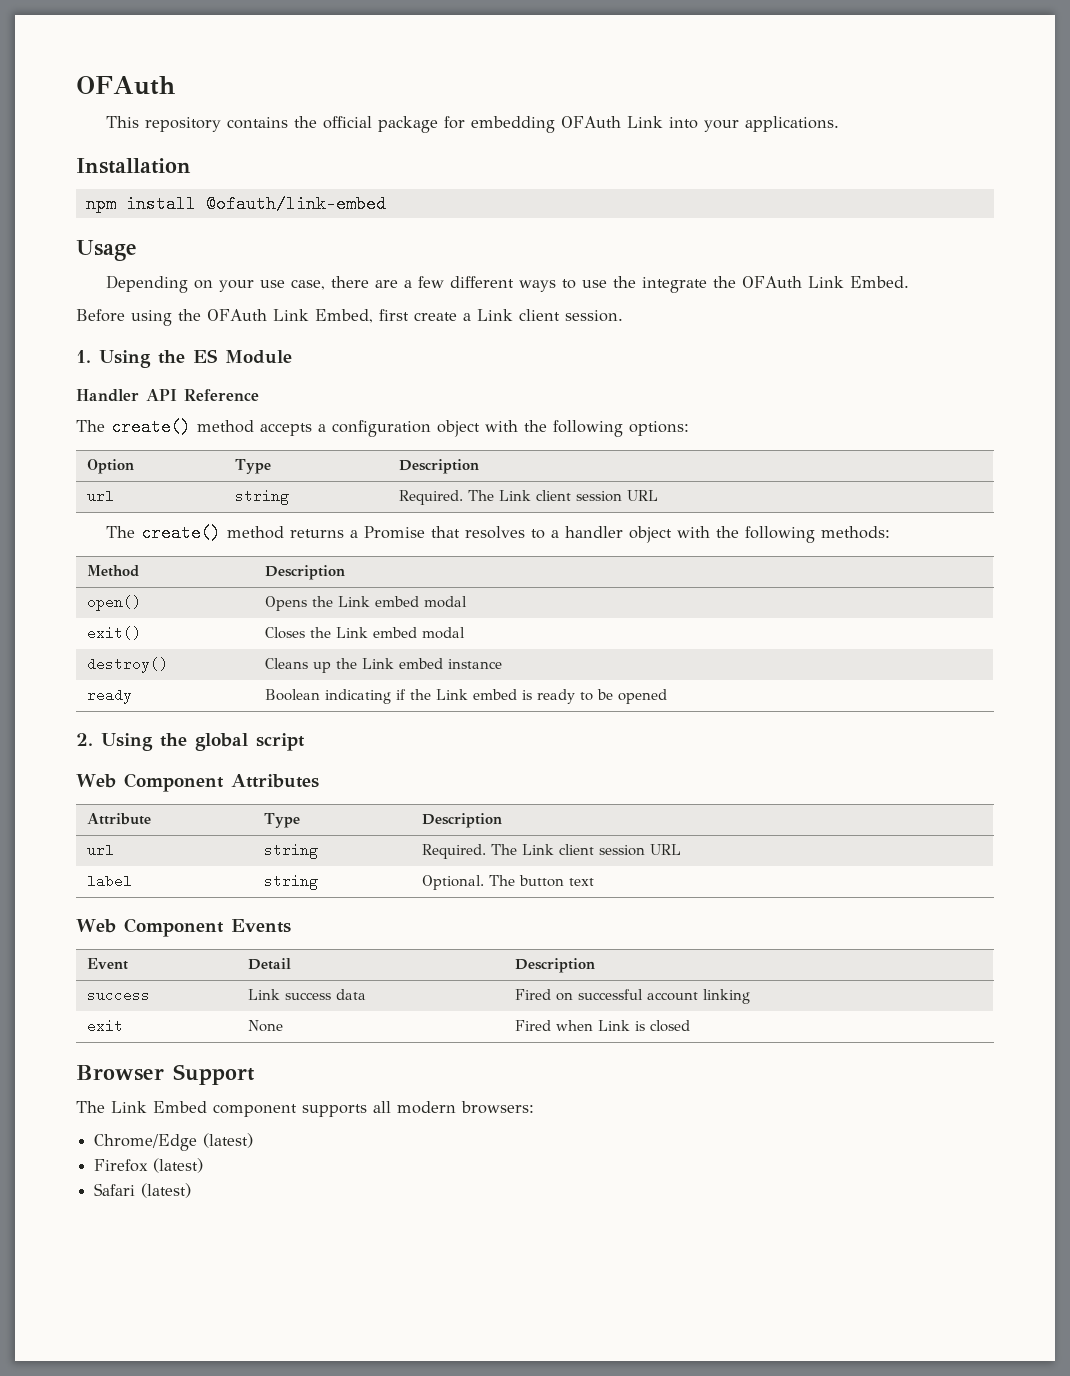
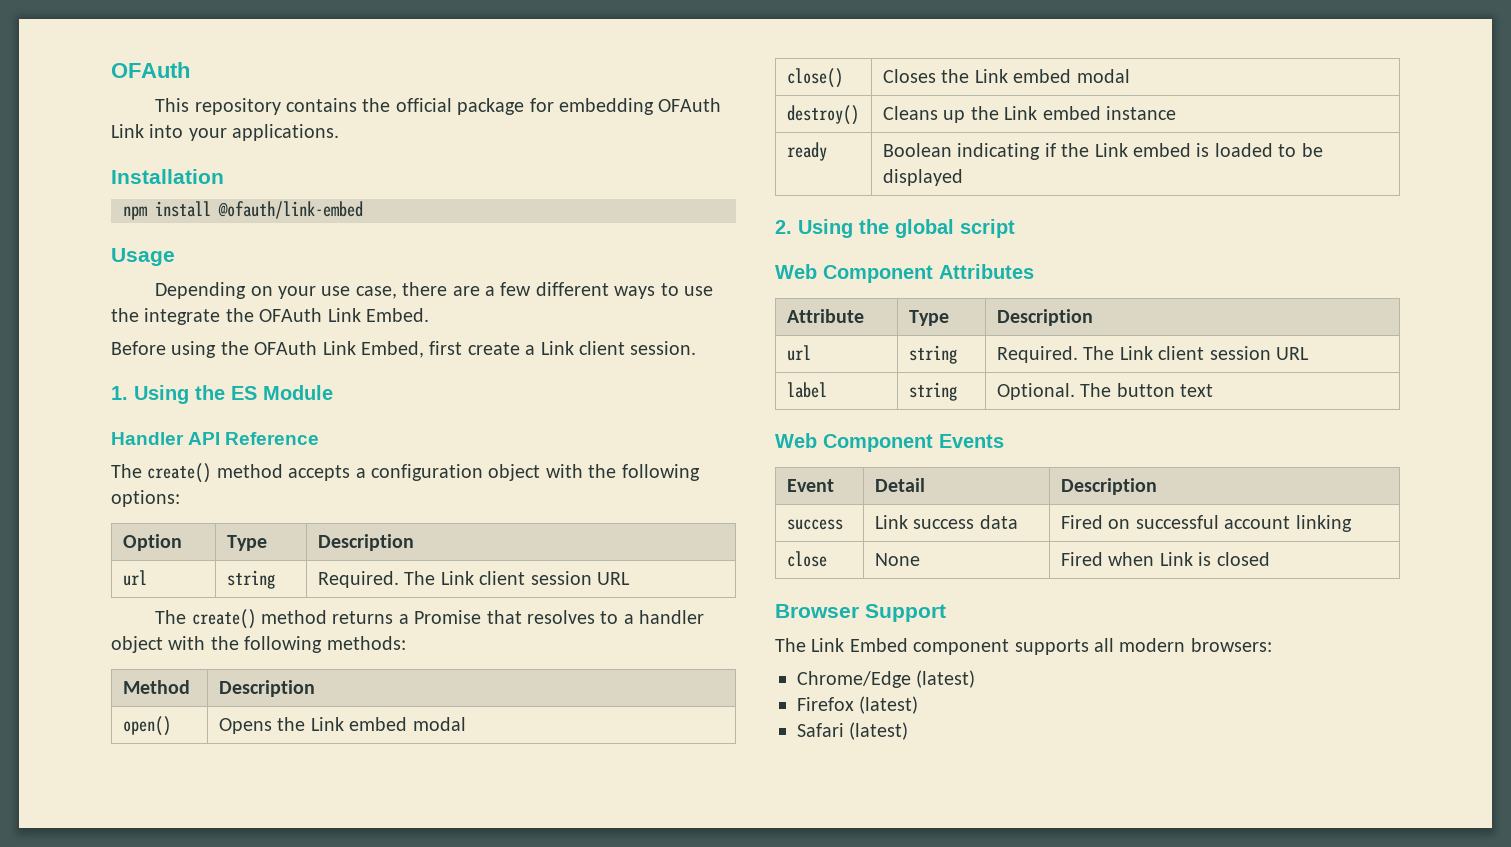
- exit() | Closes the Link embed modal
+ close() | Closes the Link embed modal
- ready | Boolean indicating if the Link embed is ready to be opened
+ ready | Boolean indicating if the Link embed is loaded to be displayed
- exit | None | Fired when Link is closed
+ close | None | Fired when Link is closed

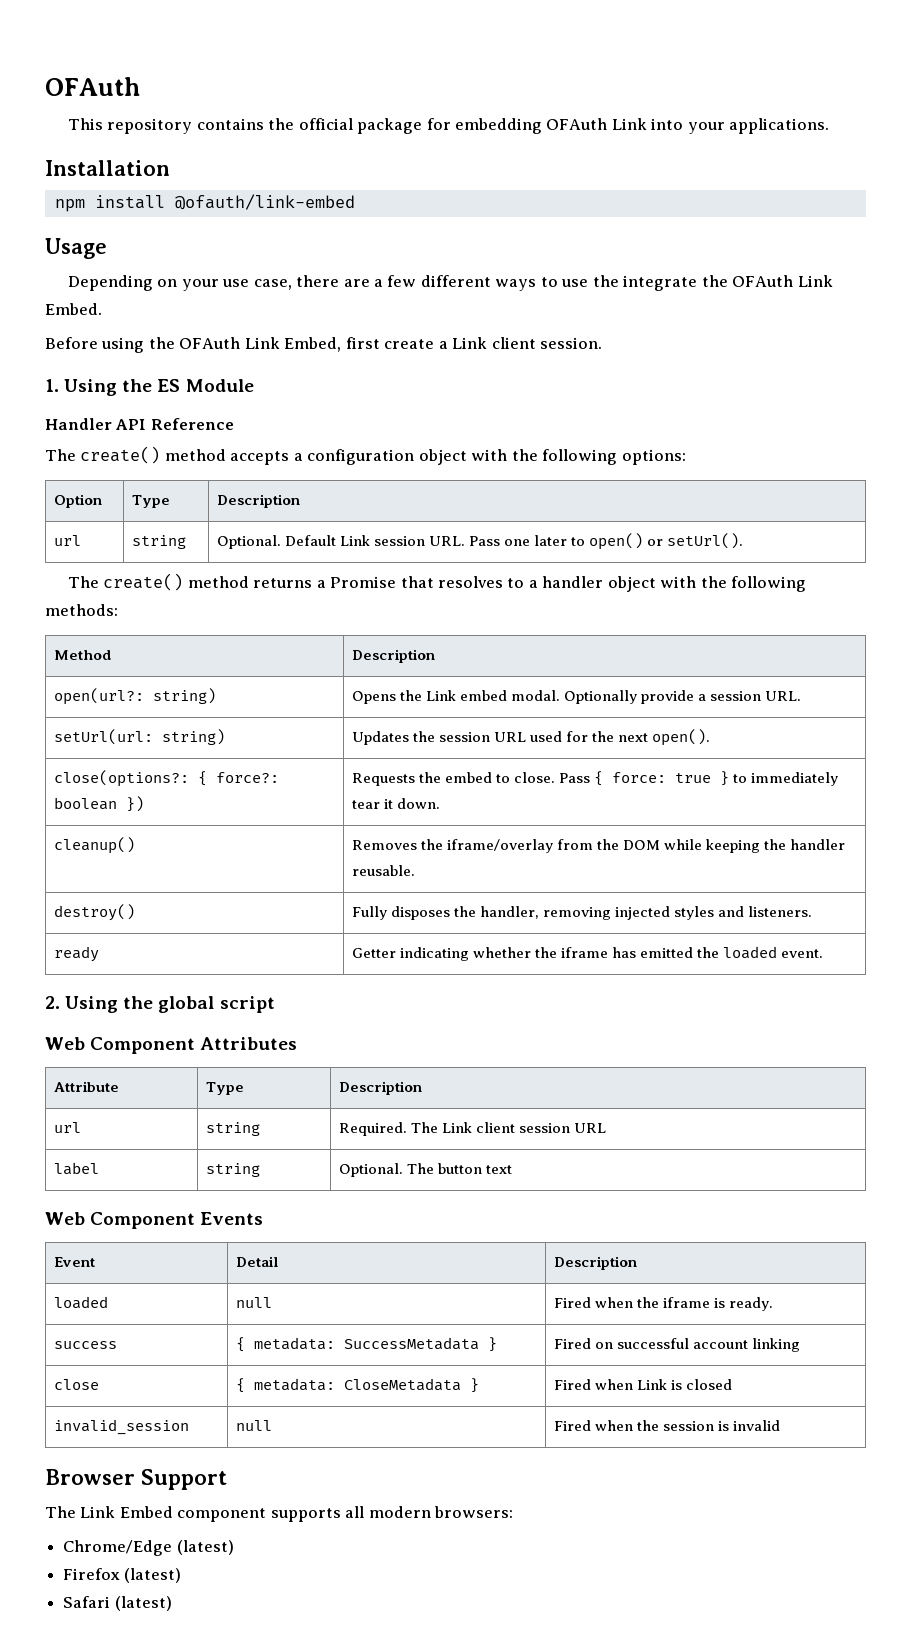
  Option | Type | Description
- url | string | Required. The Link client session URL
+ url | string | Optional. Default Link session URL. Pass one later to open() or setUrl().
- open() | Opens the Link embed modal
- close() | Closes the Link embed modal
- destroy() | Cleans up the Link embed instance
- ready | Boolean indicating if the Link embed is loaded to be displayed
+ open(url?: string) | Opens the Link embed modal. Optionally provide a session URL.
+ setUrl(url: string) | Updates the session URL used for the next open().
+ close(options?: { force?: boolean }) | Requests the embed to close. Pass { force: true } to immediately tear it down.
+ cleanup() | Removes the iframe/overlay from the DOM while keeping the handler reusable.
+ destroy() | Fully disposes the handler, removing injected styles and listeners.
+ ready | Getter indicating whether the iframe has emitted the loaded event.
- success | Link success data | Fired on successful account linking
+ loaded | null | Fired when the iframe is ready.
+ success | { metadata: SuccessMetadata } | Fired on successful account linking
- close | None | Fired when Link is closed
+ close | { metadata: CloseMetadata } | Fired when Link is closed
+ invalid_session | null | Fired when the session is invalid

